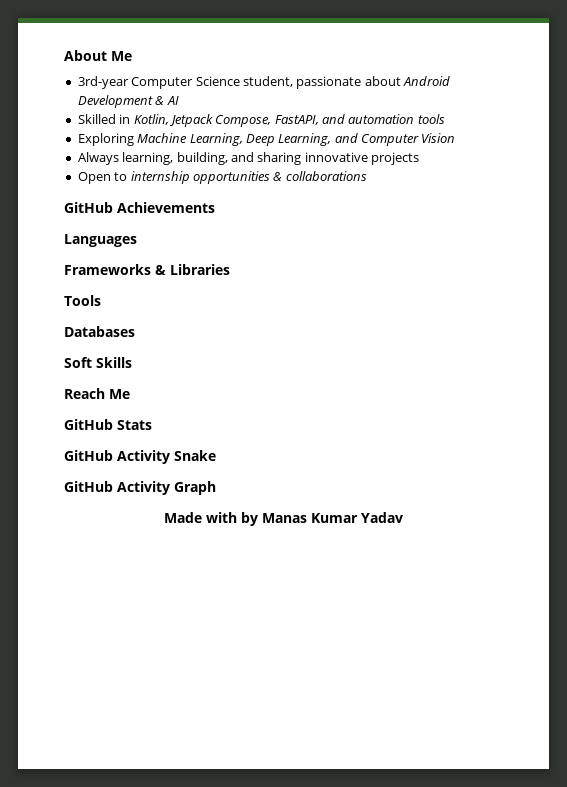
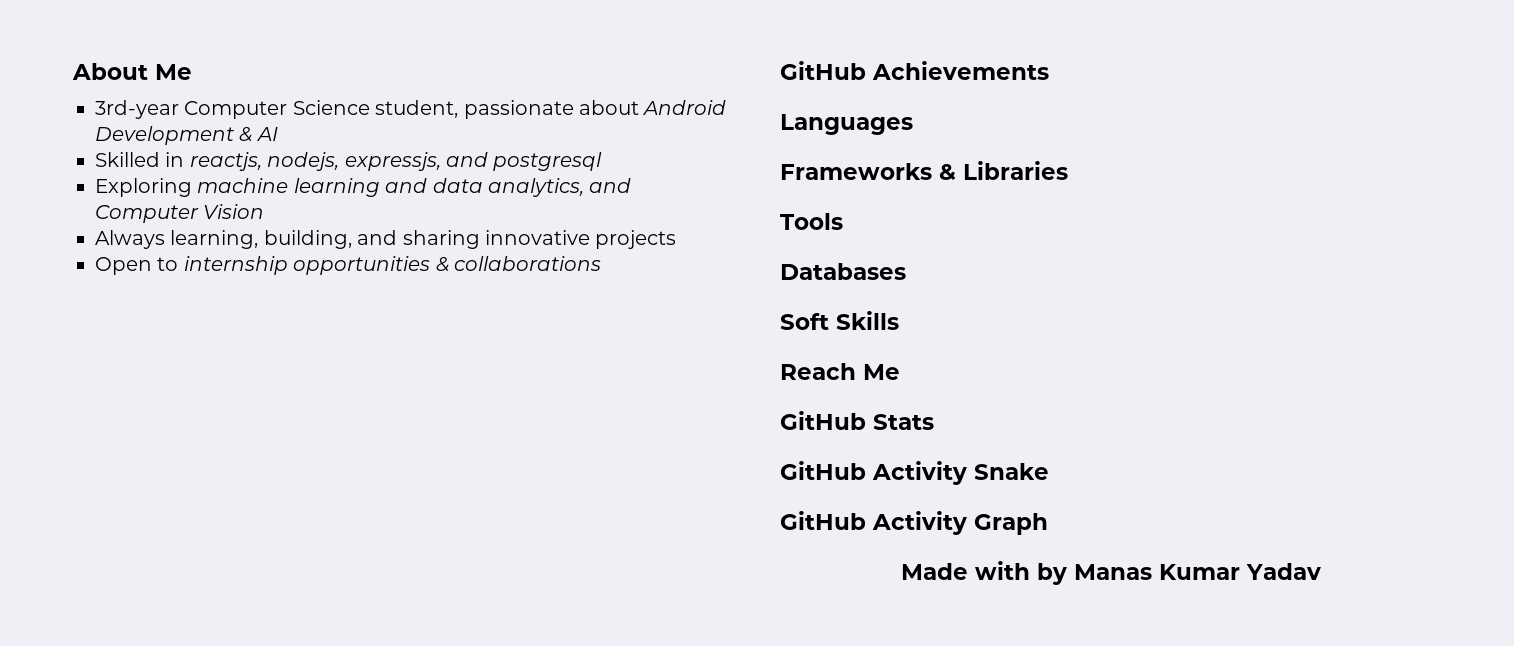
- Skilled in Kotlin, Jetpack Compose, FastAPI, and automation tools
- Exploring Machine Learning, Deep Learning, and Computer Vision
+ Skilled in reactjs, nodejs, expressjs, and postgresql
+ Exploring machine learning and data analytics, and Computer Vision

